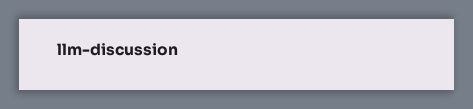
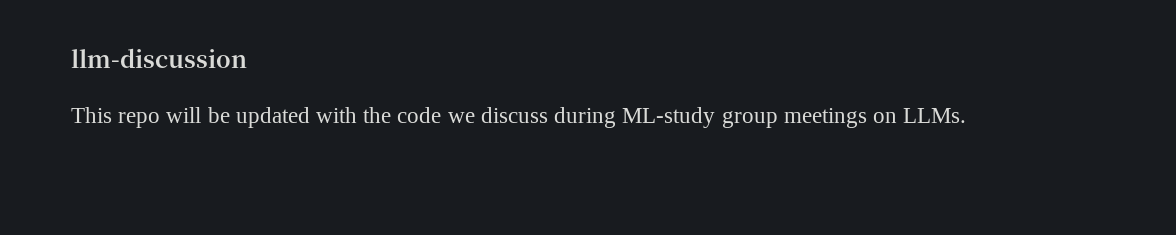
+ This repo will be updated with the code we discuss during ML-study group meetings on LLMs.

